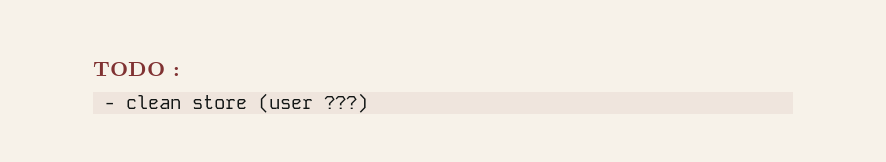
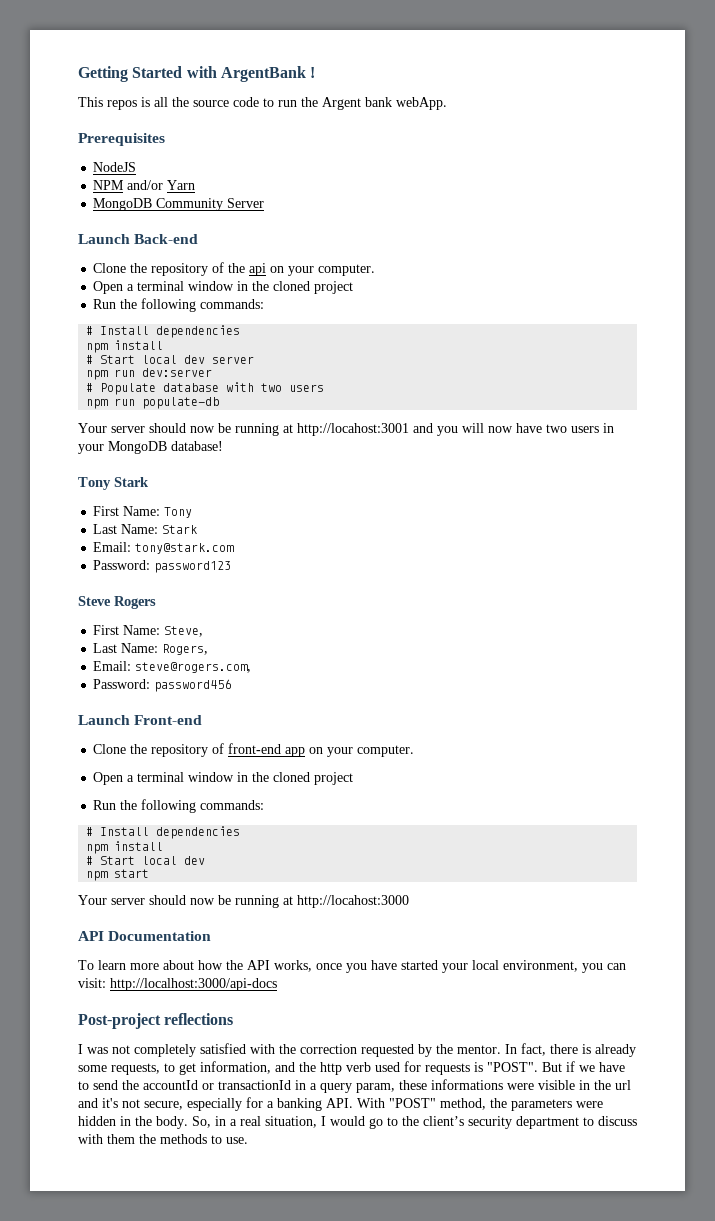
- TODO :
- - clean store (user ???)
+ Getting Started with ArgentBank !
+ This repos is all the source code to run the Argent bank webApp.
+ Prerequisites
+ NodeJS
+ NPM and/or Yarn
+ MongoDB Community Server
+ Launch Back-end
+ Clone the repository of the api on your computer.
+ Open a terminal window in the cloned project
+ Run the following commands:
+ # Install dependencies
+ npm install
+ # Start local dev server
+ npm run dev:server
+ # Populate database with two users
+ npm run populate-db
+ Your server should now be running at http://locahost:3001 and you will now have two users in your MongoDB database!
+ Tony Stark
+ First Name: Tony
+ Last Name: Stark
+ Email: tony@stark.com
+ Password: password123
+ Steve Rogers
+ First Name: Steve,
+ Last Name: Rogers,
+ Email: steve@rogers.com,
+ Password: password456
+ Launch Front-end
+ Clone the repository of front-end app on your computer.
+ Open a terminal window in the cloned project
+ Run the following commands:
+ # Install dependencies
+ npm install
+ # Start local dev
+ npm start
+ Your server should now be running at http://locahost:3000
+ API Documentation
+ To learn more about how the API works, once you have started your local environment, you can visit: http://localhost:3000/api-docs
+ Post-project reflections
+ I was not completely satisfied with the correction requested by the mentor. In fact, there is already some requests, to get information, and the http verb used for requests is "POST". But if we have to send the accountId or transactionId in a query param, these informations were visible in the url and it's not secure, especially for a banking API. With "POST" method, the parameters were hidden in the body. So, in a real situation, I would go to the client’s security department to discuss with them the methods to use.

